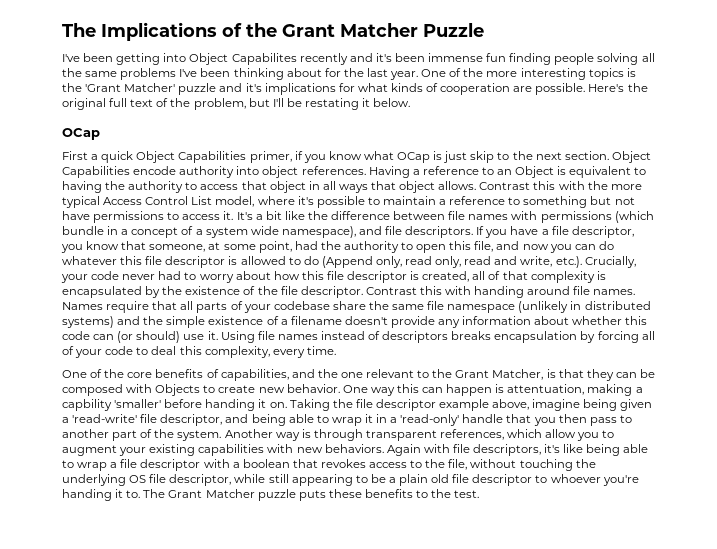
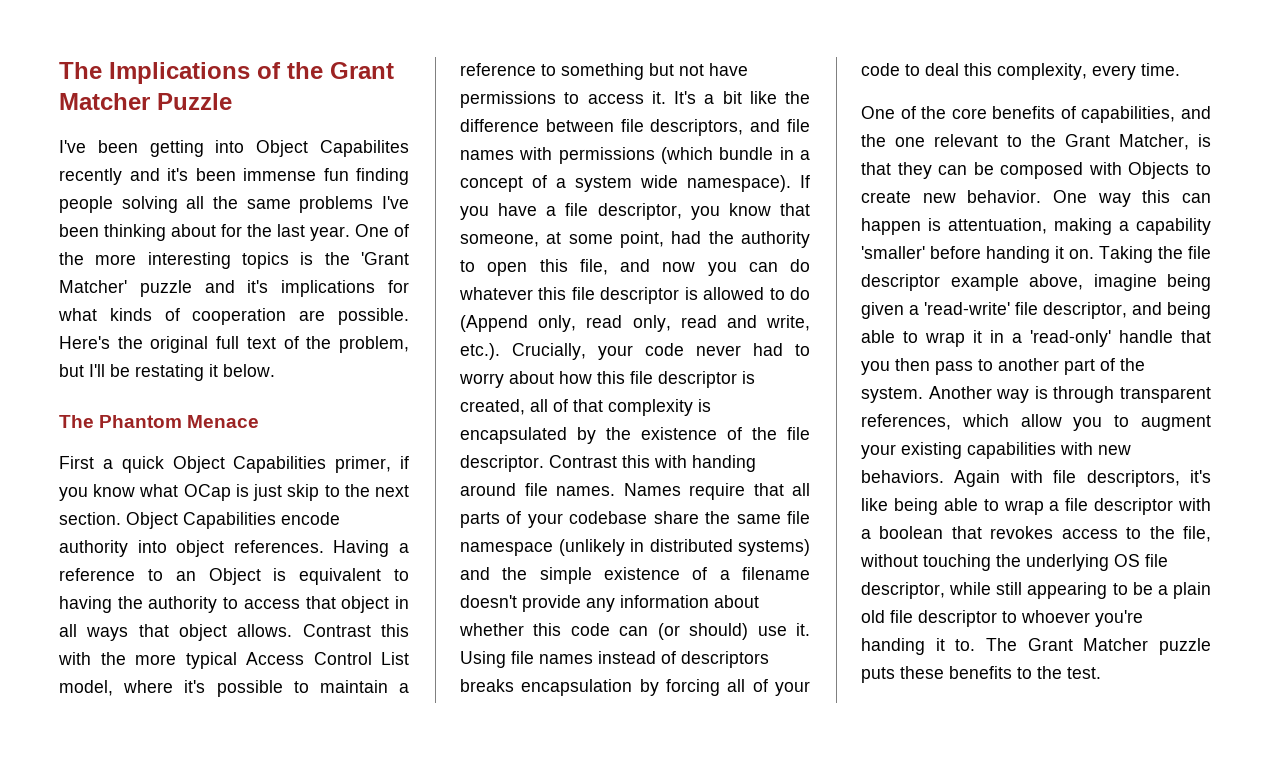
  Here's the original full text of the problem, but I'll be restating it below.
- OCap
+ The Phantom Menace
- It's a bit like the difference between file names with permissions (which bundle in a concept of a system wide namespace), and file descriptors.
+ It's a bit like the difference between file descriptors, and file names with permissions (which bundle in a concept of a system wide namespace).
- One way this can happen is attentuation, making a capbility 'smaller' before handing it on.
+ One way this can happen is attentuation, making a capability 'smaller' before handing it on.

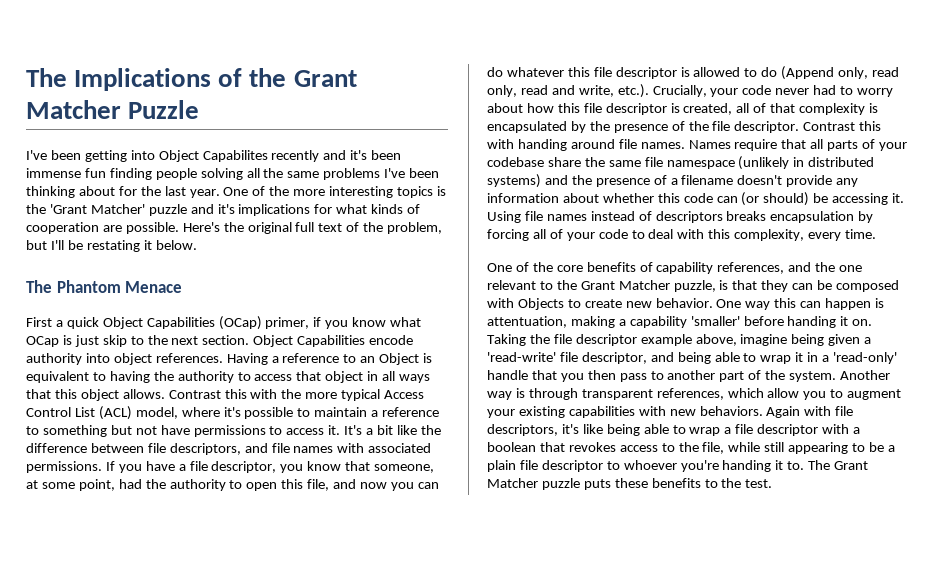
- First a quick Object Capabilities primer, if you know what OCap is just skip to the next section.
+ First a quick Object Capabilities (OCap) primer, if you know what OCap is just skip to the next section.
- Having a reference to an Object is equivalent to having the authority to access that object in all ways that object allows.
+ Having a reference to an Object is equivalent to having the authority to access that object in all ways that this object allows.
- Contrast this with the more typical Access Control List model, where it's possible to maintain a reference to something but not have permissions to access it.
+ Contrast this with the more typical Access Control List (ACL) model, where it's possible to maintain a reference to something but not have permissions to access it.
- It's a bit like the difference between file descriptors, and file names with permissions (which bundle in a concept of a system wide namespace).
+ It's a bit like the difference between file descriptors, and file names with associated permissions.
- If you have a file descriptor, you know that someone, at some point, had the authority to open this file, and now you can do whatever this file descriptor is allowed to do (Append only, read only, read and write, etc.). Crucially, your code never had to worry about how this file descriptor is created, all of that complexity is encapsulated by the existence of the file descriptor.
+ If you have a file descriptor, you know that someone, at some point, had the authority to open this file, and now you can do whatever this file descriptor is allowed to do (Append only, read only, read and write, etc.). Crucially, your code never had to worry about how this file descriptor is created, all of that complexity is encapsulated by the presence of the file descriptor.
- Names require that all parts of your codebase share the same file namespace (unlikely in distributed systems) and the simple existence of a filename doesn't provide any information about whether this code can (or should) use it.
+ Names require that all parts of your codebase share the same file namespace (unlikely in distributed systems) and the presence of a filename doesn't provide any information about whether this code can (or should) be accessing it.
- Using file names instead of descriptors breaks encapsulation by forcing all of your code to deal this complexity, every time.
+ Using file names instead of descriptors breaks encapsulation by forcing all of your code to deal with this complexity, every time.
- One of the core benefits of capabilities, and the one relevant to the Grant Matcher, is that they can be composed with Objects to create new behavior.
+ One of the core benefits of capability references, and the one relevant to the Grant Matcher puzzle, is that they can be composed with Objects to create new behavior.
- Again with file descriptors, it's like being able to wrap a file descriptor with a boolean that revokes access to the file, without touching the underlying OS file descriptor, while still appearing to be a plain old file descriptor to whoever you're handing it to.
+ Again with file descriptors, it's like being able to wrap a file descriptor with a boolean that revokes access to the file, while still appearing to be a plain file descriptor to whoever you're handing it to.

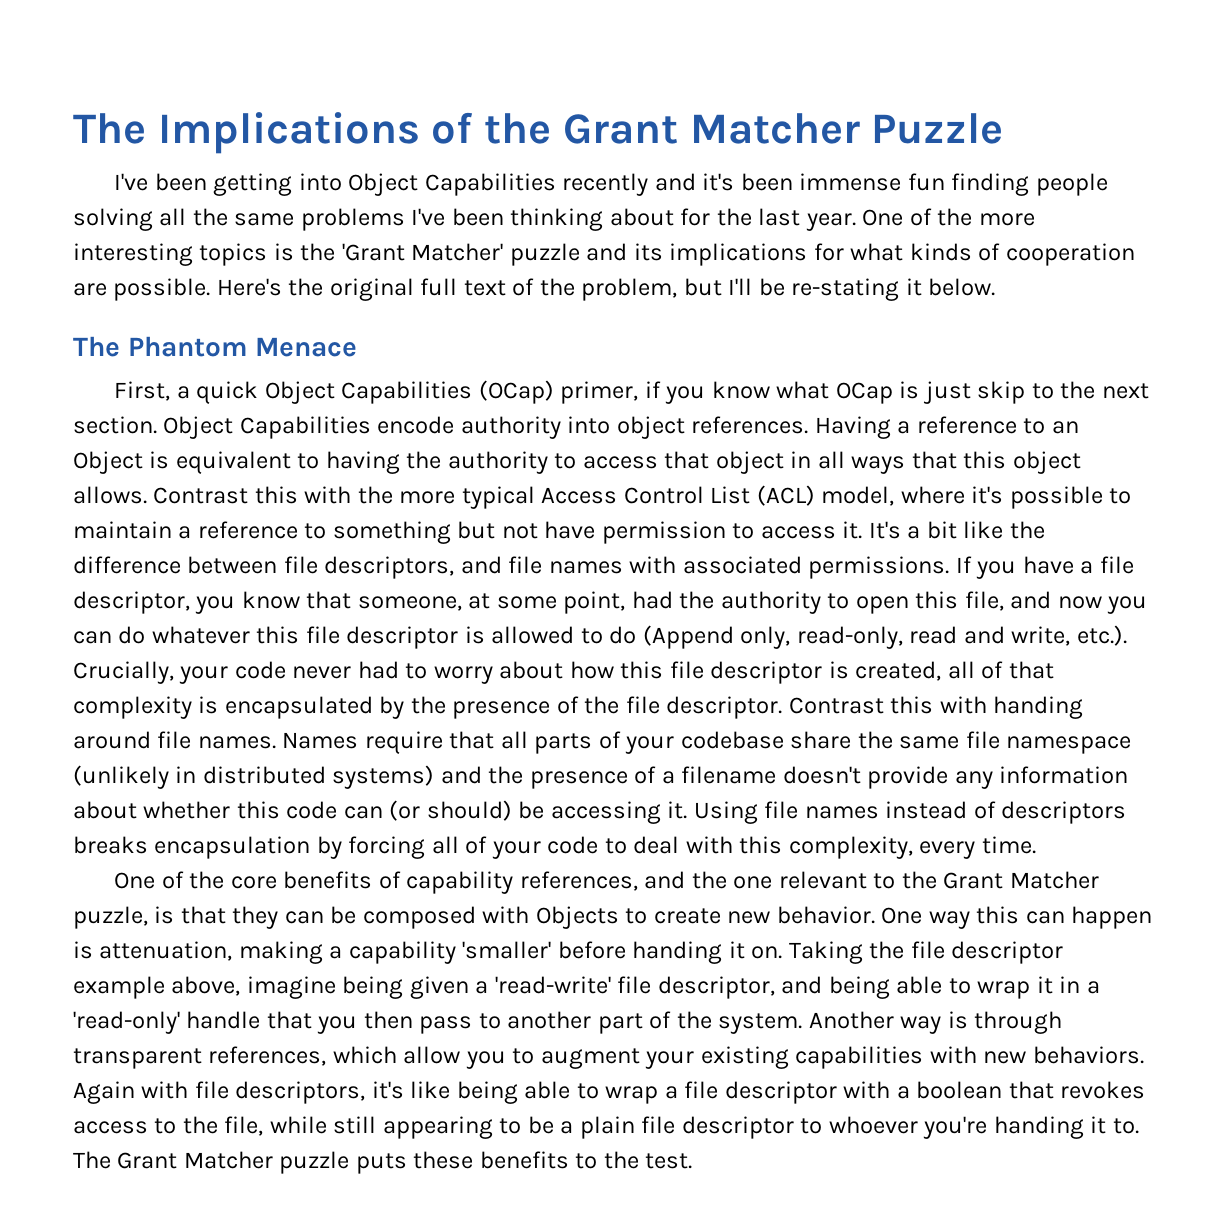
- I've been getting into Object Capabilites recently and it's been immense fun finding people solving all the same problems I've been thinking about for the last year.
+ I've been getting into Object Capabilities recently and it's been immense fun finding people solving all the same problems I've been thinking about for the last year.
- One of the more interesting topics is the 'Grant Matcher' puzzle and it's implications for what kinds of cooperation are possible.
+ One of the more interesting topics is the 'Grant Matcher' puzzle and its implications for what kinds of cooperation are possible.
- Here's the original full text of the problem, but I'll be restating it below.
+ Here's the original full text of the problem, but I'll be re-stating it below.
- First a quick Object Capabilities (OCap) primer, if you know what OCap is just skip to the next section.
+ First, a quick Object Capabilities (OCap) primer, if you know what OCap is just skip to the next section.
- Contrast this with the more typical Access Control List (ACL) model, where it's possible to maintain a reference to something but not have permissions to access it.
+ Contrast this with the more typical Access Control List (ACL) model, where it's possible to maintain a reference to something but not have permission to access it.
- If you have a file descriptor, you know that someone, at some point, had the authority to open this file, and now you can do whatever this file descriptor is allowed to do (Append only, read only, read and write, etc.). Crucially, your code never had to worry about how this file descriptor is created, all of that complexity is encapsulated by the presence of the file descriptor.
+ If you have a file descriptor, you know that someone, at some point, had the authority to open this file, and now you can do whatever this file descriptor is allowed to do (Append only, read-only, read and write, etc.). Crucially, your code never had to worry about how this file descriptor is created, all of that complexity is encapsulated by the presence of the file descriptor.
- One way this can happen is attentuation, making a capability 'smaller' before handing it on.
+ One way this can happen is attenuation, making a capability 'smaller' before handing it on.

